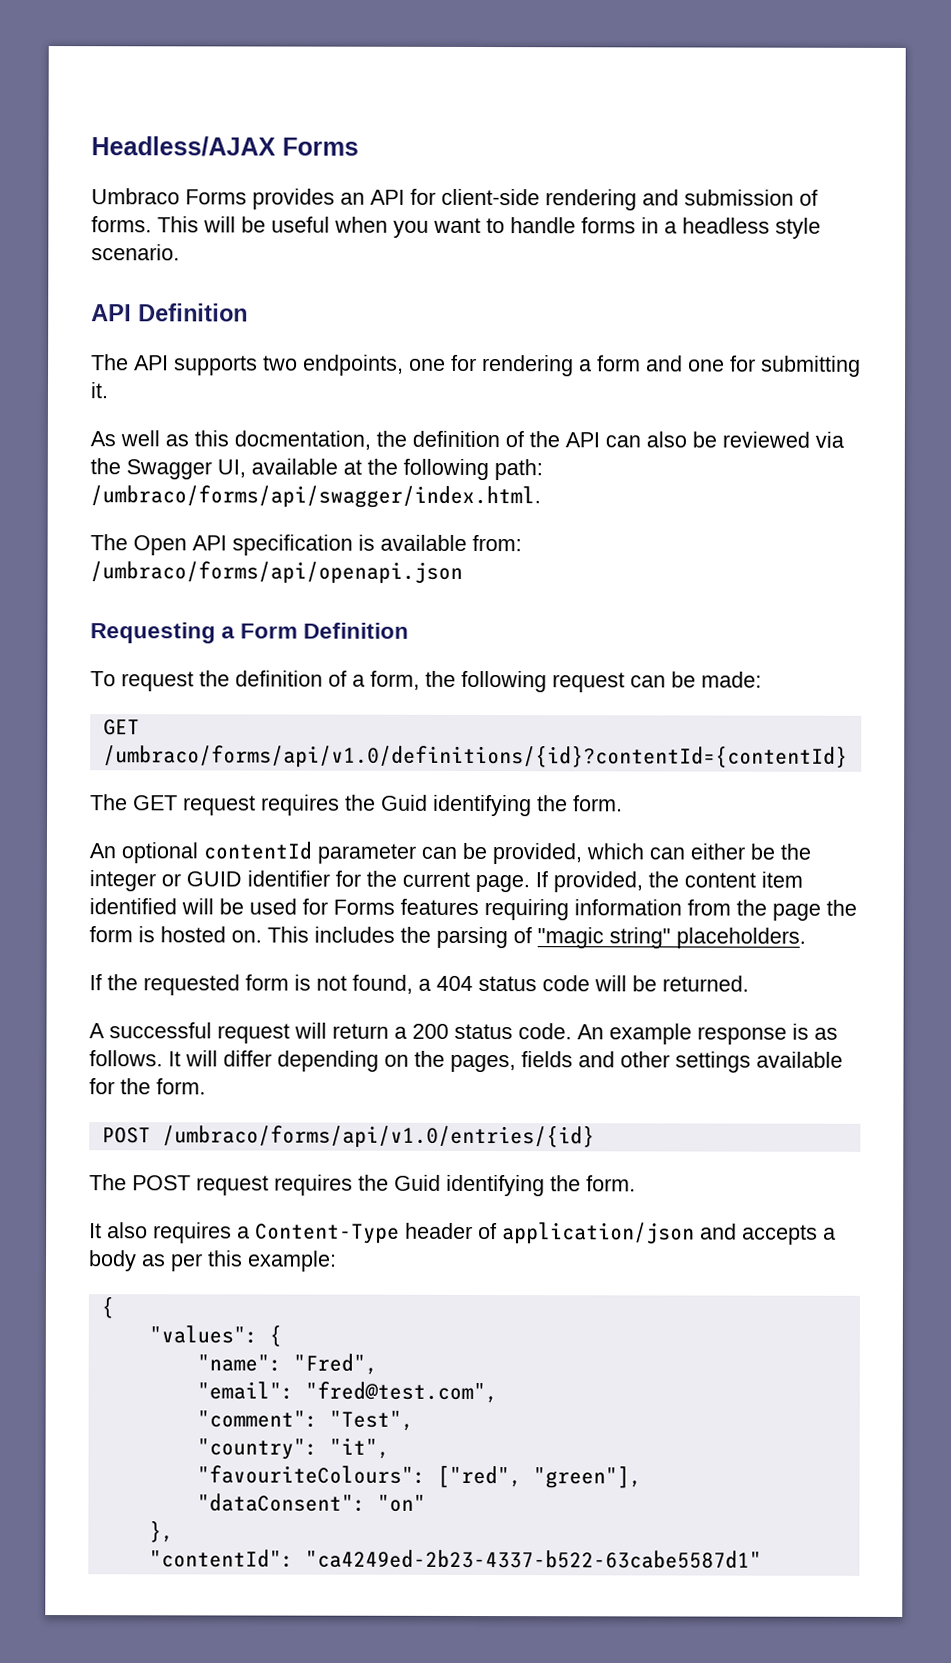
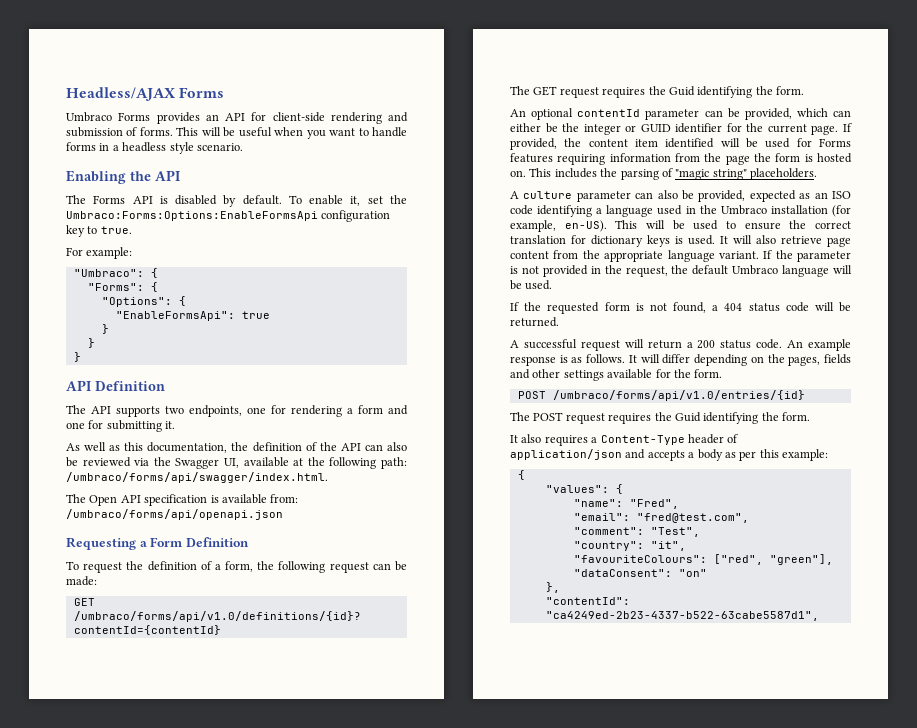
+ Enabling the API
+ The Forms API is disabled by default. To enable it, set the Umbraco:Forms:Options:EnableFormsApi configuration key to true.
+ For example:
+ "Umbraco": {
+ "Forms": {
+ "Options": {
+ "EnableFormsApi": true
+ }
+ }
+ }
- As well as this docmentation, the definition of the API can also be reviewed via the Swagger UI, available at the following path: /umbraco/forms/api/swagger/index.html.
+ As well as this documentation, the definition of the API can also be reviewed via the Swagger UI, available at the following path: /umbraco/forms/api/swagger/index.html.
+ A culture parameter can also be provided, expected as an ISO code identifying a language used in the Umbraco installation (for example, en-US). This will be used to ensure the correct translation for dictionary keys is used. It will also retrieve page content from the appropriate language variant. If the parameter is not provided in the request, the default Umbraco language will be used.
- "contentId": "ca4249ed-2b23-4337-b522-63cabe5587d1"
+ "contentId": "ca4249ed-2b23-4337-b522-63cabe5587d1",

